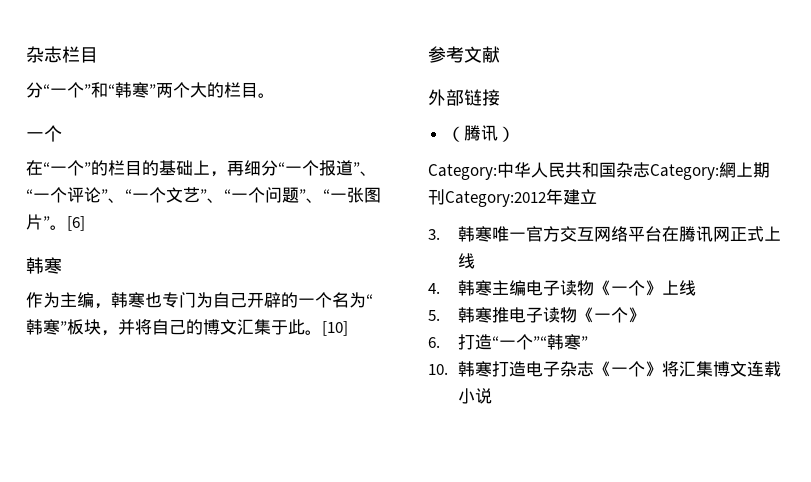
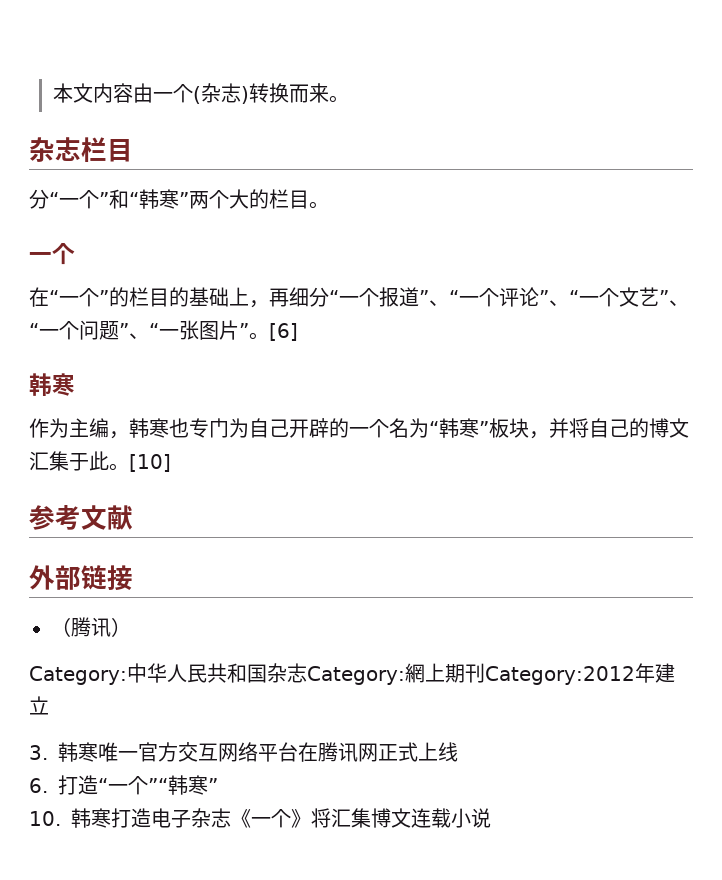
+ 本文内容由一个(杂志)转换而来。
- 4.韩寒主编电子读物《一个》上线
- 5.韩寒推电子读物《一个》

